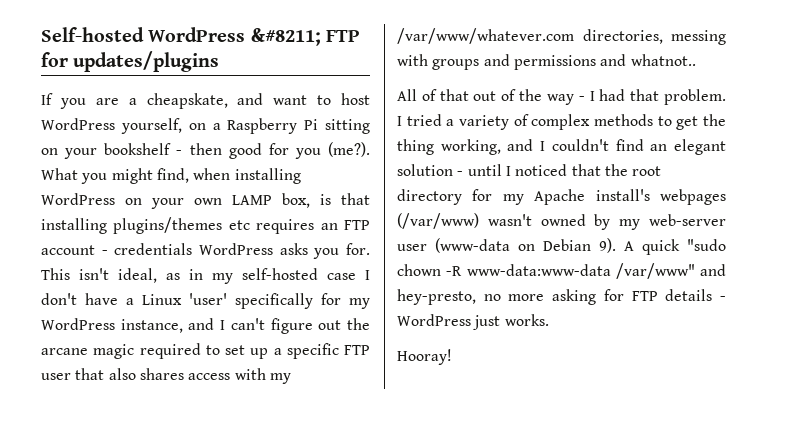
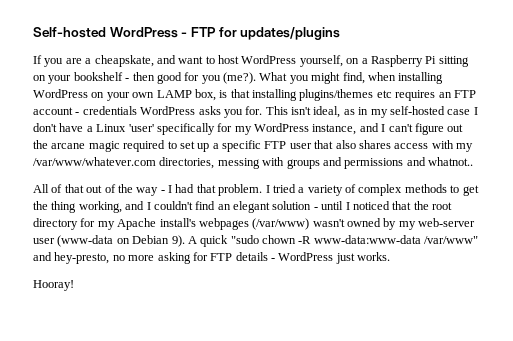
- Self-hosted WordPress &#8211; FTP for updates/plugins
+ Self-hosted WordPress - FTP for updates/plugins

